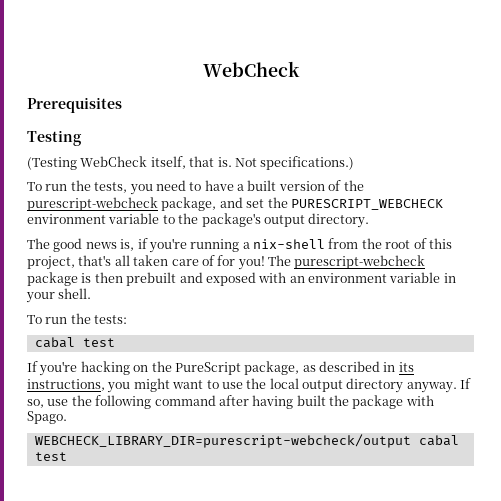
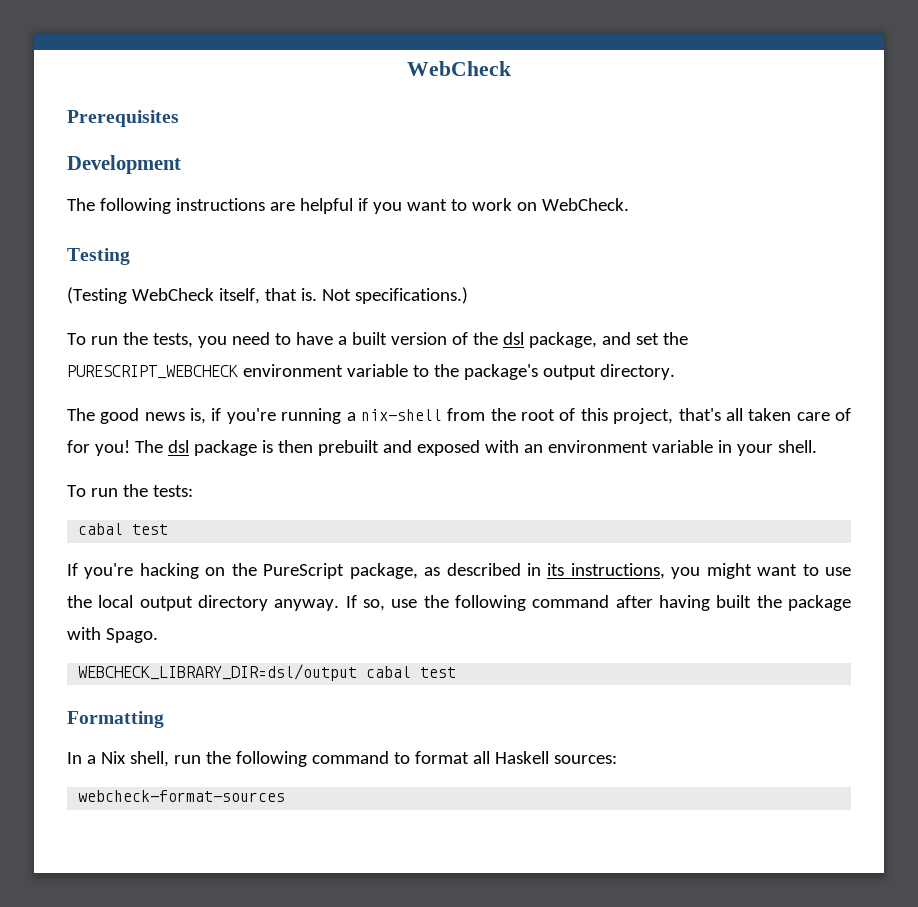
+ Development
+ The following instructions are helpful if you want to work on WebCheck.
- To run the tests, you need to have a built version of the purescript-webcheck package, and set the PURESCRIPT_WEBCHECK environment variable to the package's output directory.
+ To run the tests, you need to have a built version of the dsl package, and set the PURESCRIPT_WEBCHECK environment variable to the package's output directory.
- The purescript-webcheck package is then prebuilt and exposed with an environment variable in your shell.
+ The dsl package is then prebuilt and exposed with an environment variable in your shell.
- WEBCHECK_LIBRARY_DIR=purescript-webcheck/output cabal test
+ WEBCHECK_LIBRARY_DIR=dsl/output cabal test
+ Formatting
+ In a Nix shell, run the following command to format all Haskell sources:
+ webcheck-format-sources

